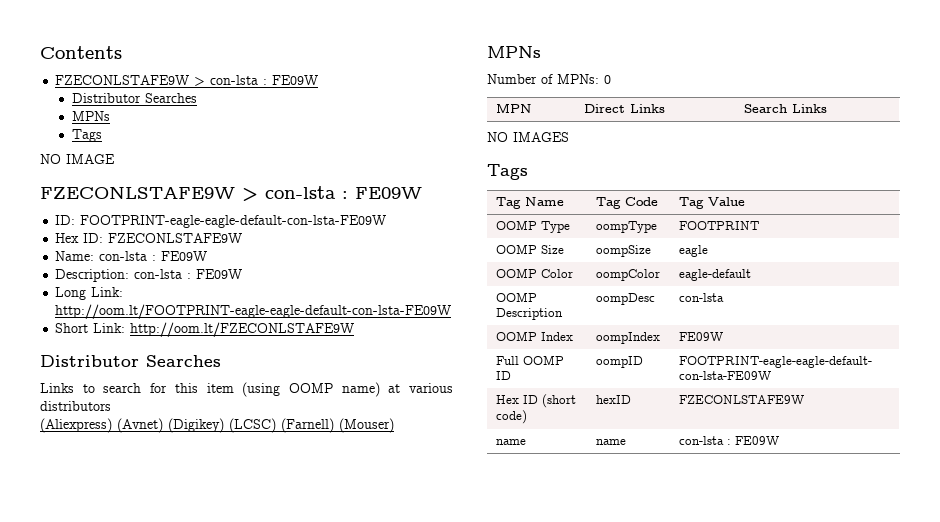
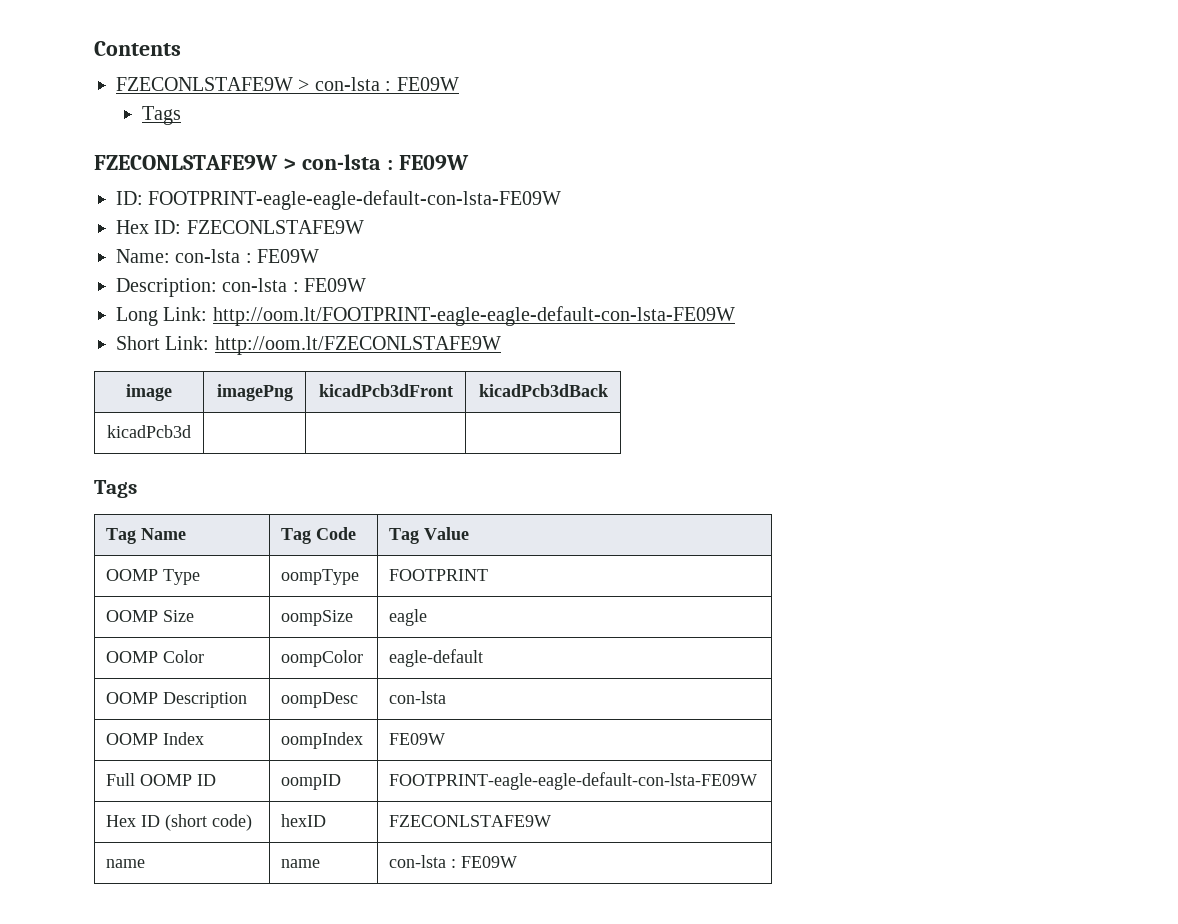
  Contents
  FZECONLSTAFE9W > con-lsta : FE09W
- Distributor Searches
- MPNs
  Tags
- NO IMAGE
  Short Link: http://oom.lt/FZECONLSTAFE9W
- Distributor Searches
- Links to search for this item (using OOMP name) at various distributors
- (Aliexpress) (Avnet) (Digikey) (LCSC) (Farnell) (Mouser)
- MPNs
- Number of MPNs: 0
- MPN | Direct Links | Search Links
- NO IMAGES
+ image | imagePng | kicadPcb3dFront | kicadPcb3dBack
+ kicadPcb3d | | |

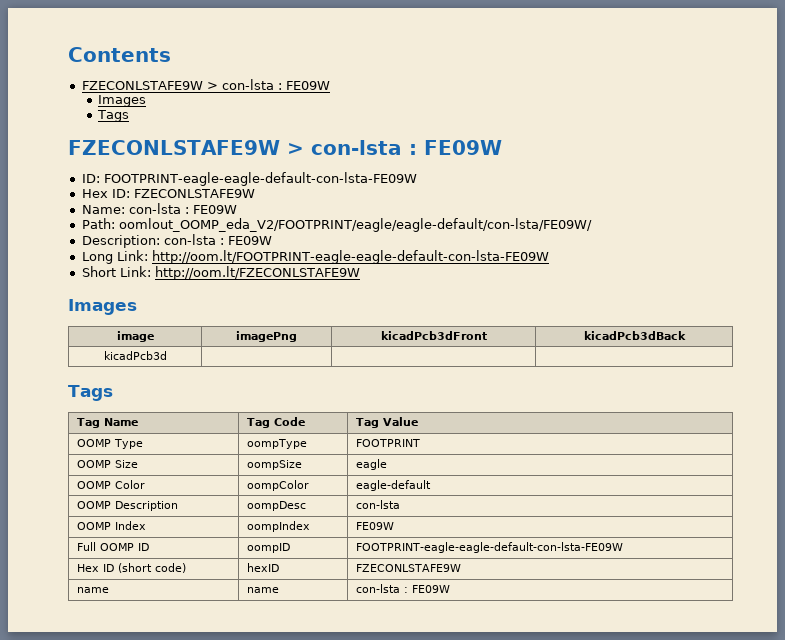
  Contents
  FZECONLSTAFE9W > con-lsta : FE09W
+ Images
+ Path: oomlout_OOMP_eda_V2/FOOTPRINT/eagle/eagle-default/con-lsta/FE09W/
  Short Link: http://oom.lt/FZECONLSTAFE9W
+ Images

